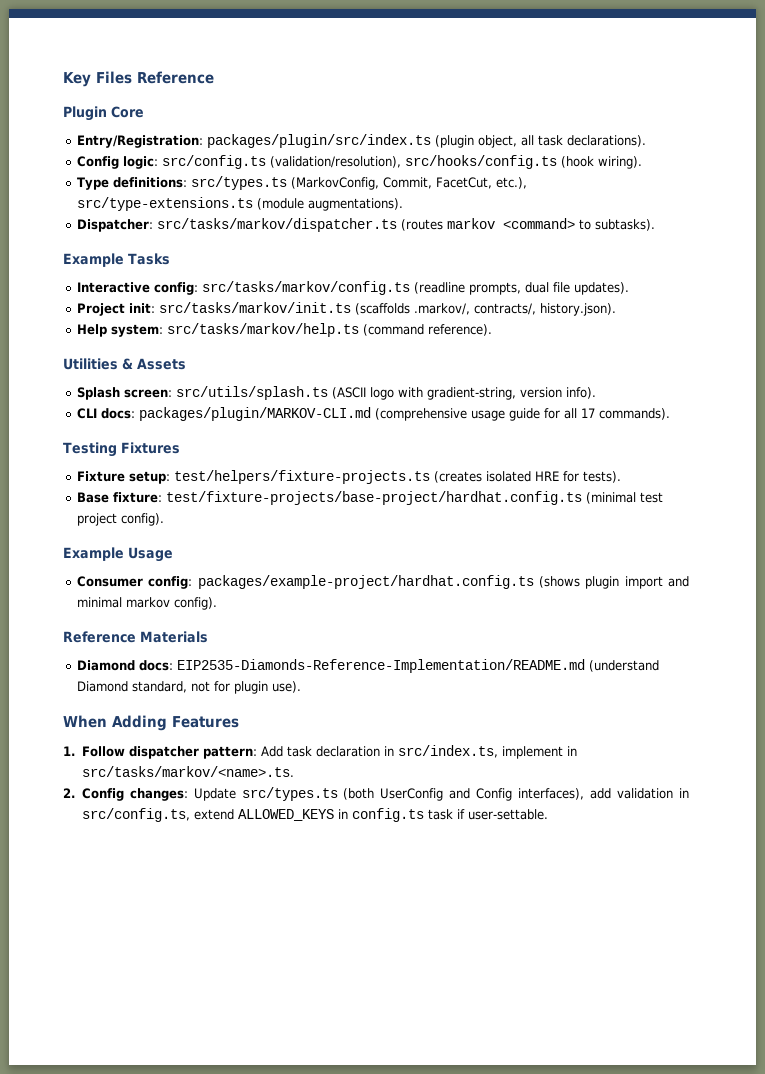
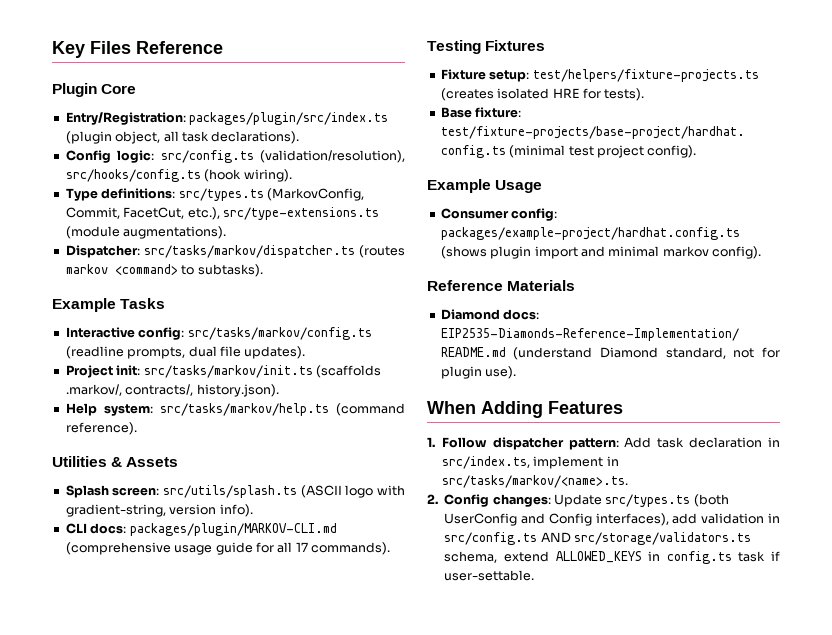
- 2. Config changes: Update src/types.ts (both UserConfig and Config interfaces), add validation in src/config.ts, extend ALLOWED_KEYS in config.ts task if user-settable.
+ 2. Config changes: Update src/types.ts (both UserConfig and Config interfaces), add validation in src/config.ts AND src/storage/validators.ts schema, extend ALLOWED_KEYS in config.ts task if user-settable.

